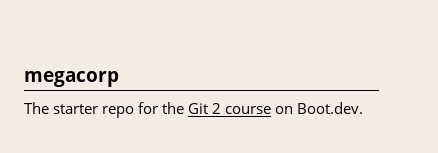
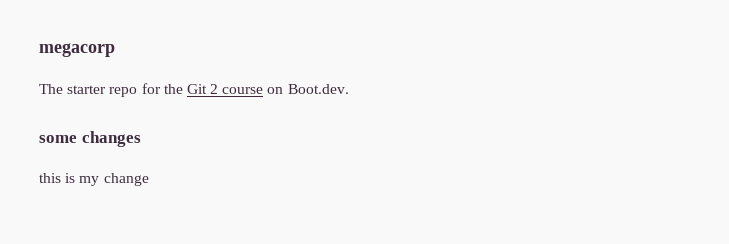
+ some changes
+ this is my change

